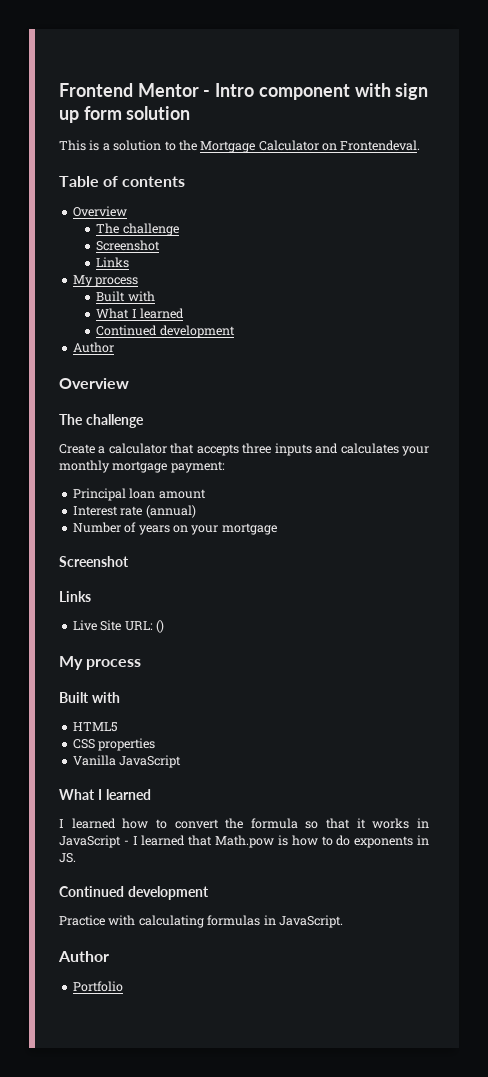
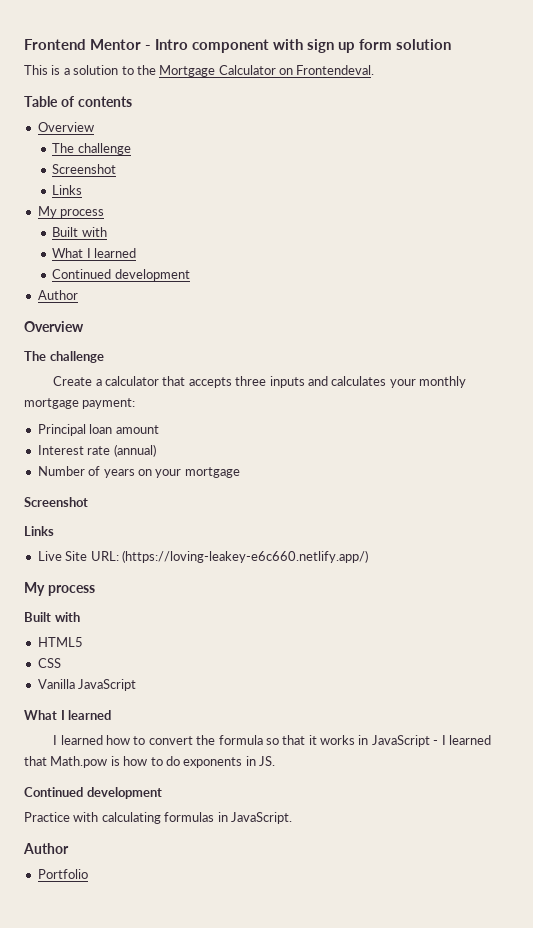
- Live Site URL: ()
+ Live Site URL: (https://loving-leakey-e6c660.netlify.app/)
- CSS properties
+ CSS

